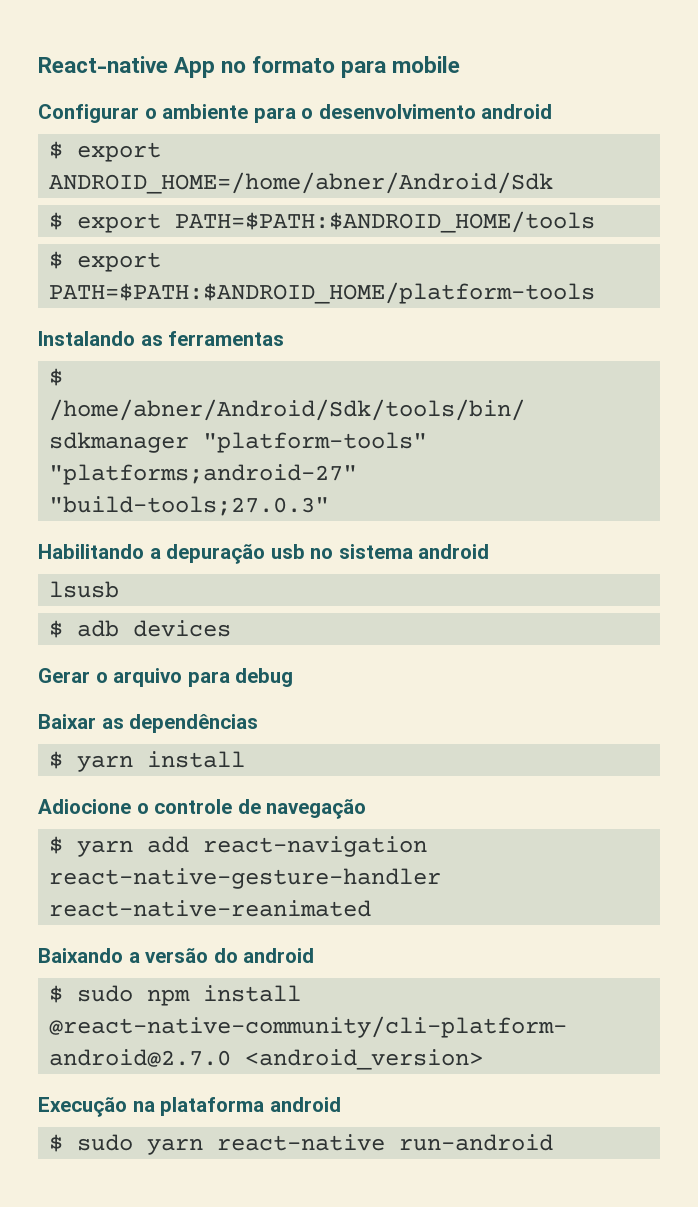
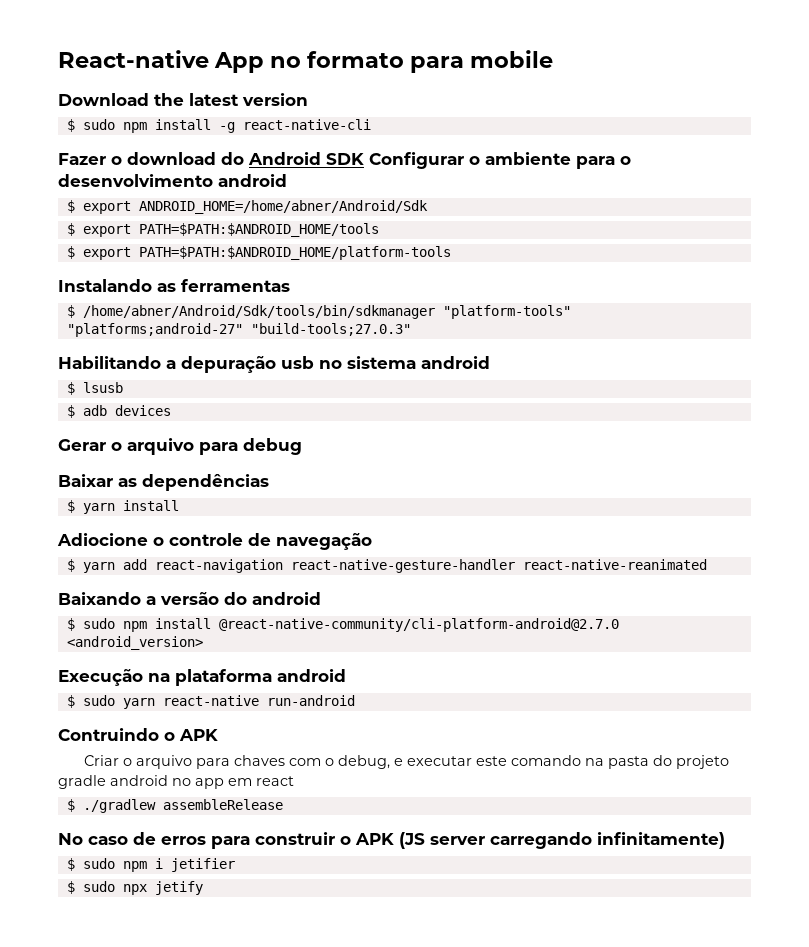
- Configurar o ambiente para o desenvolvimento android
+ Download the latest version
+ $ sudo npm install -g react-native-cli
+ Fazer o download do Android SDK Configurar o ambiente para o desenvolvimento android
- lsusb
+ $ lsusb
+ Contruindo o APK
+ Criar o arquivo para chaves com o debug, e executar este comando na pasta do projeto gradle android no app em react
+ $ ./gradlew assembleRelease
+ No caso de erros para construir o APK (JS server carregando infinitamente)
+ $ sudo npm i jetifier
+ $ sudo npx jetify

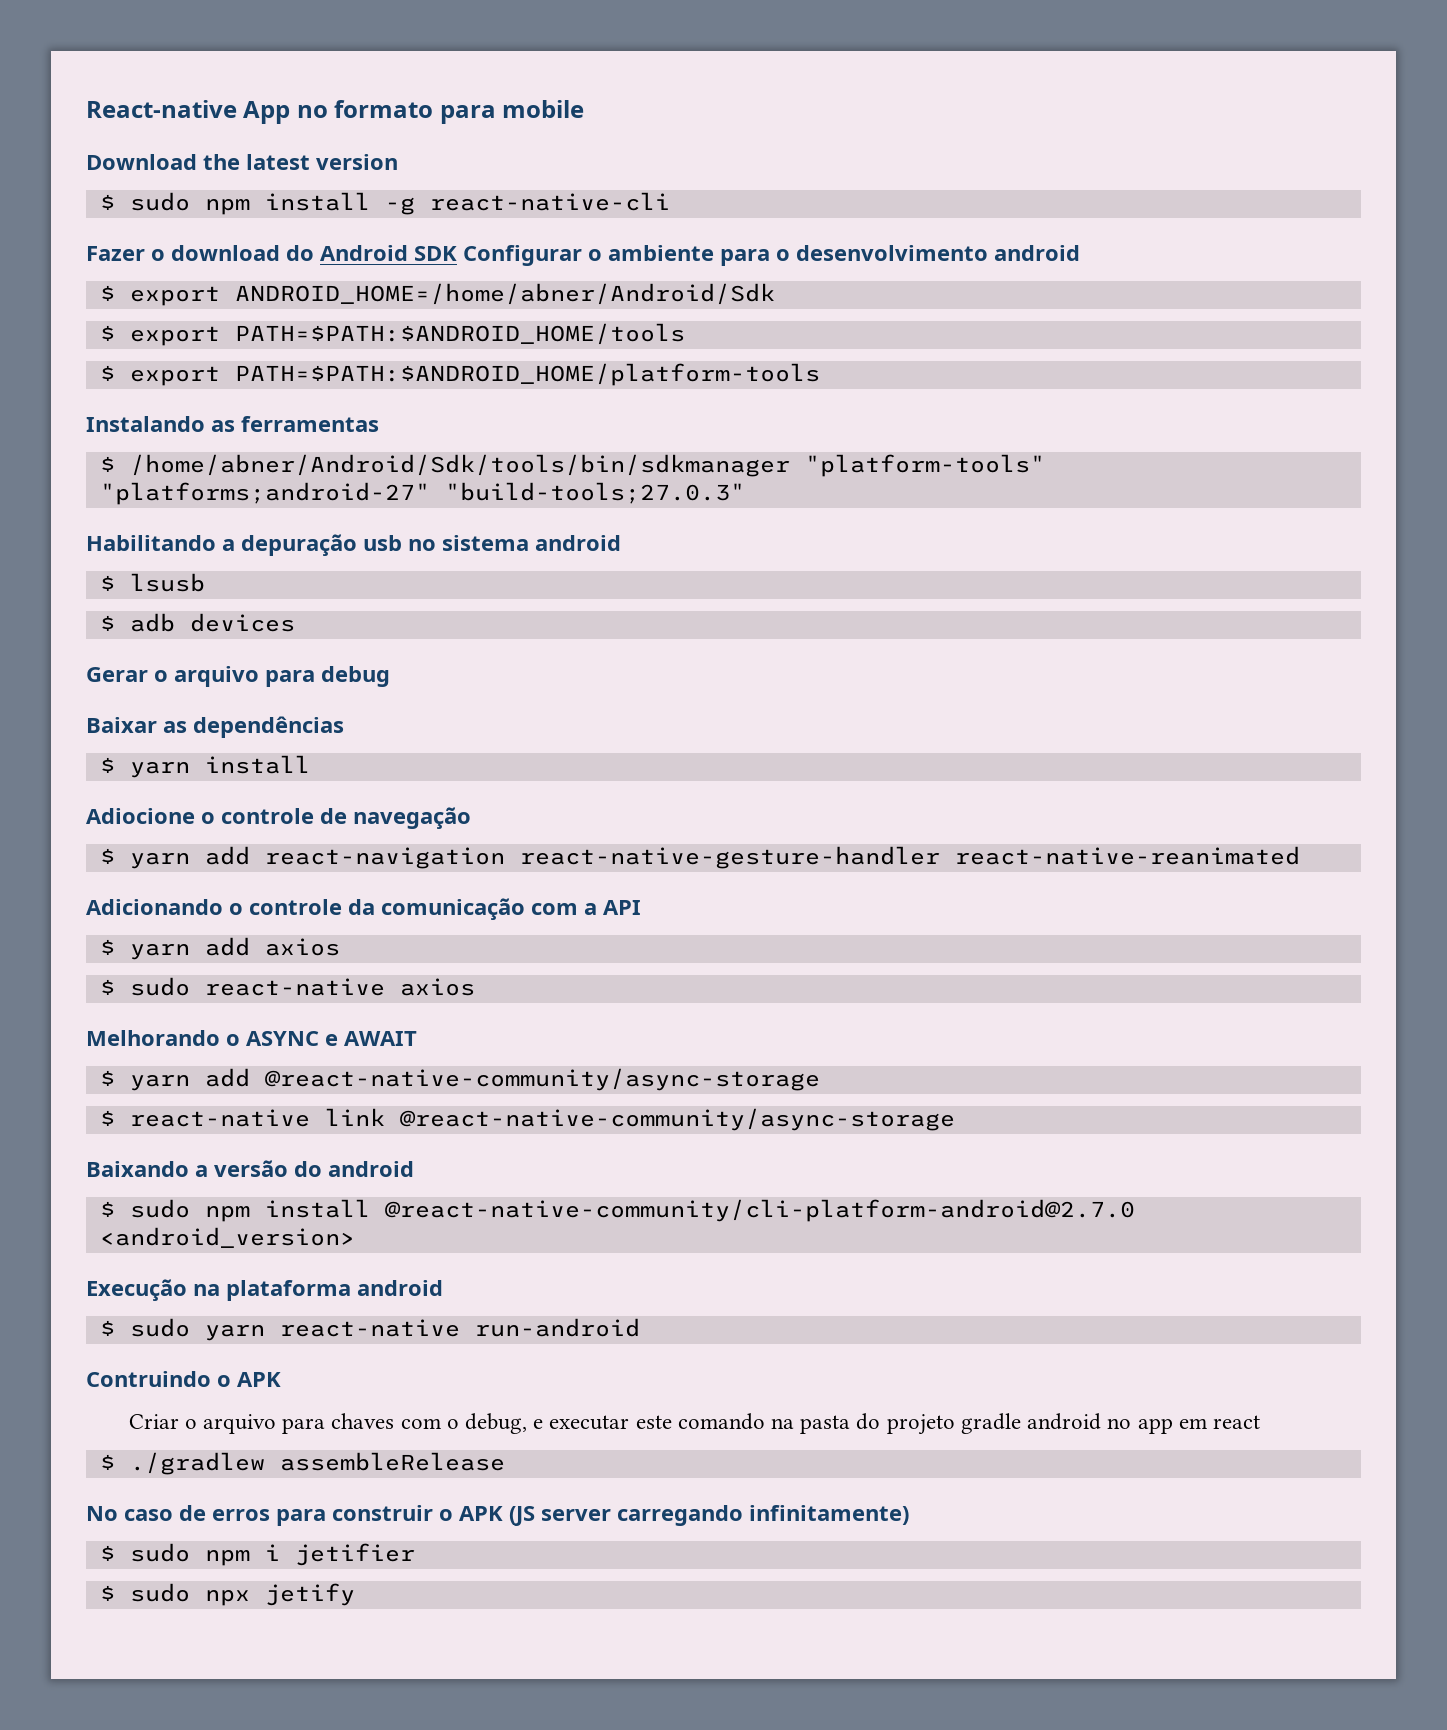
+ Adicionando o controle da comunicação com a API
+ $ yarn add axios
+ $ sudo react-native axios
+ Melhorando o ASYNC e AWAIT
+ $ yarn add @react-native-community/async-storage
+ $ react-native link @react-native-community/async-storage

